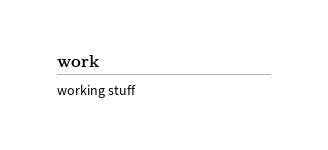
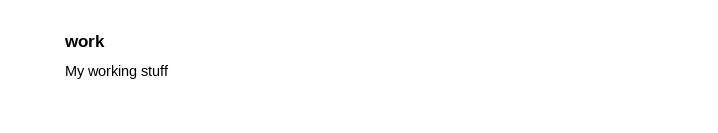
- working stuff
+ My working stuff

